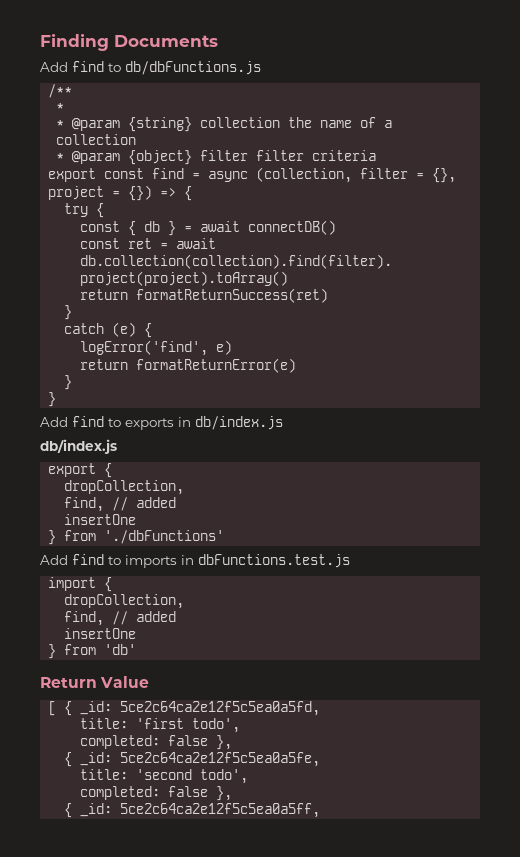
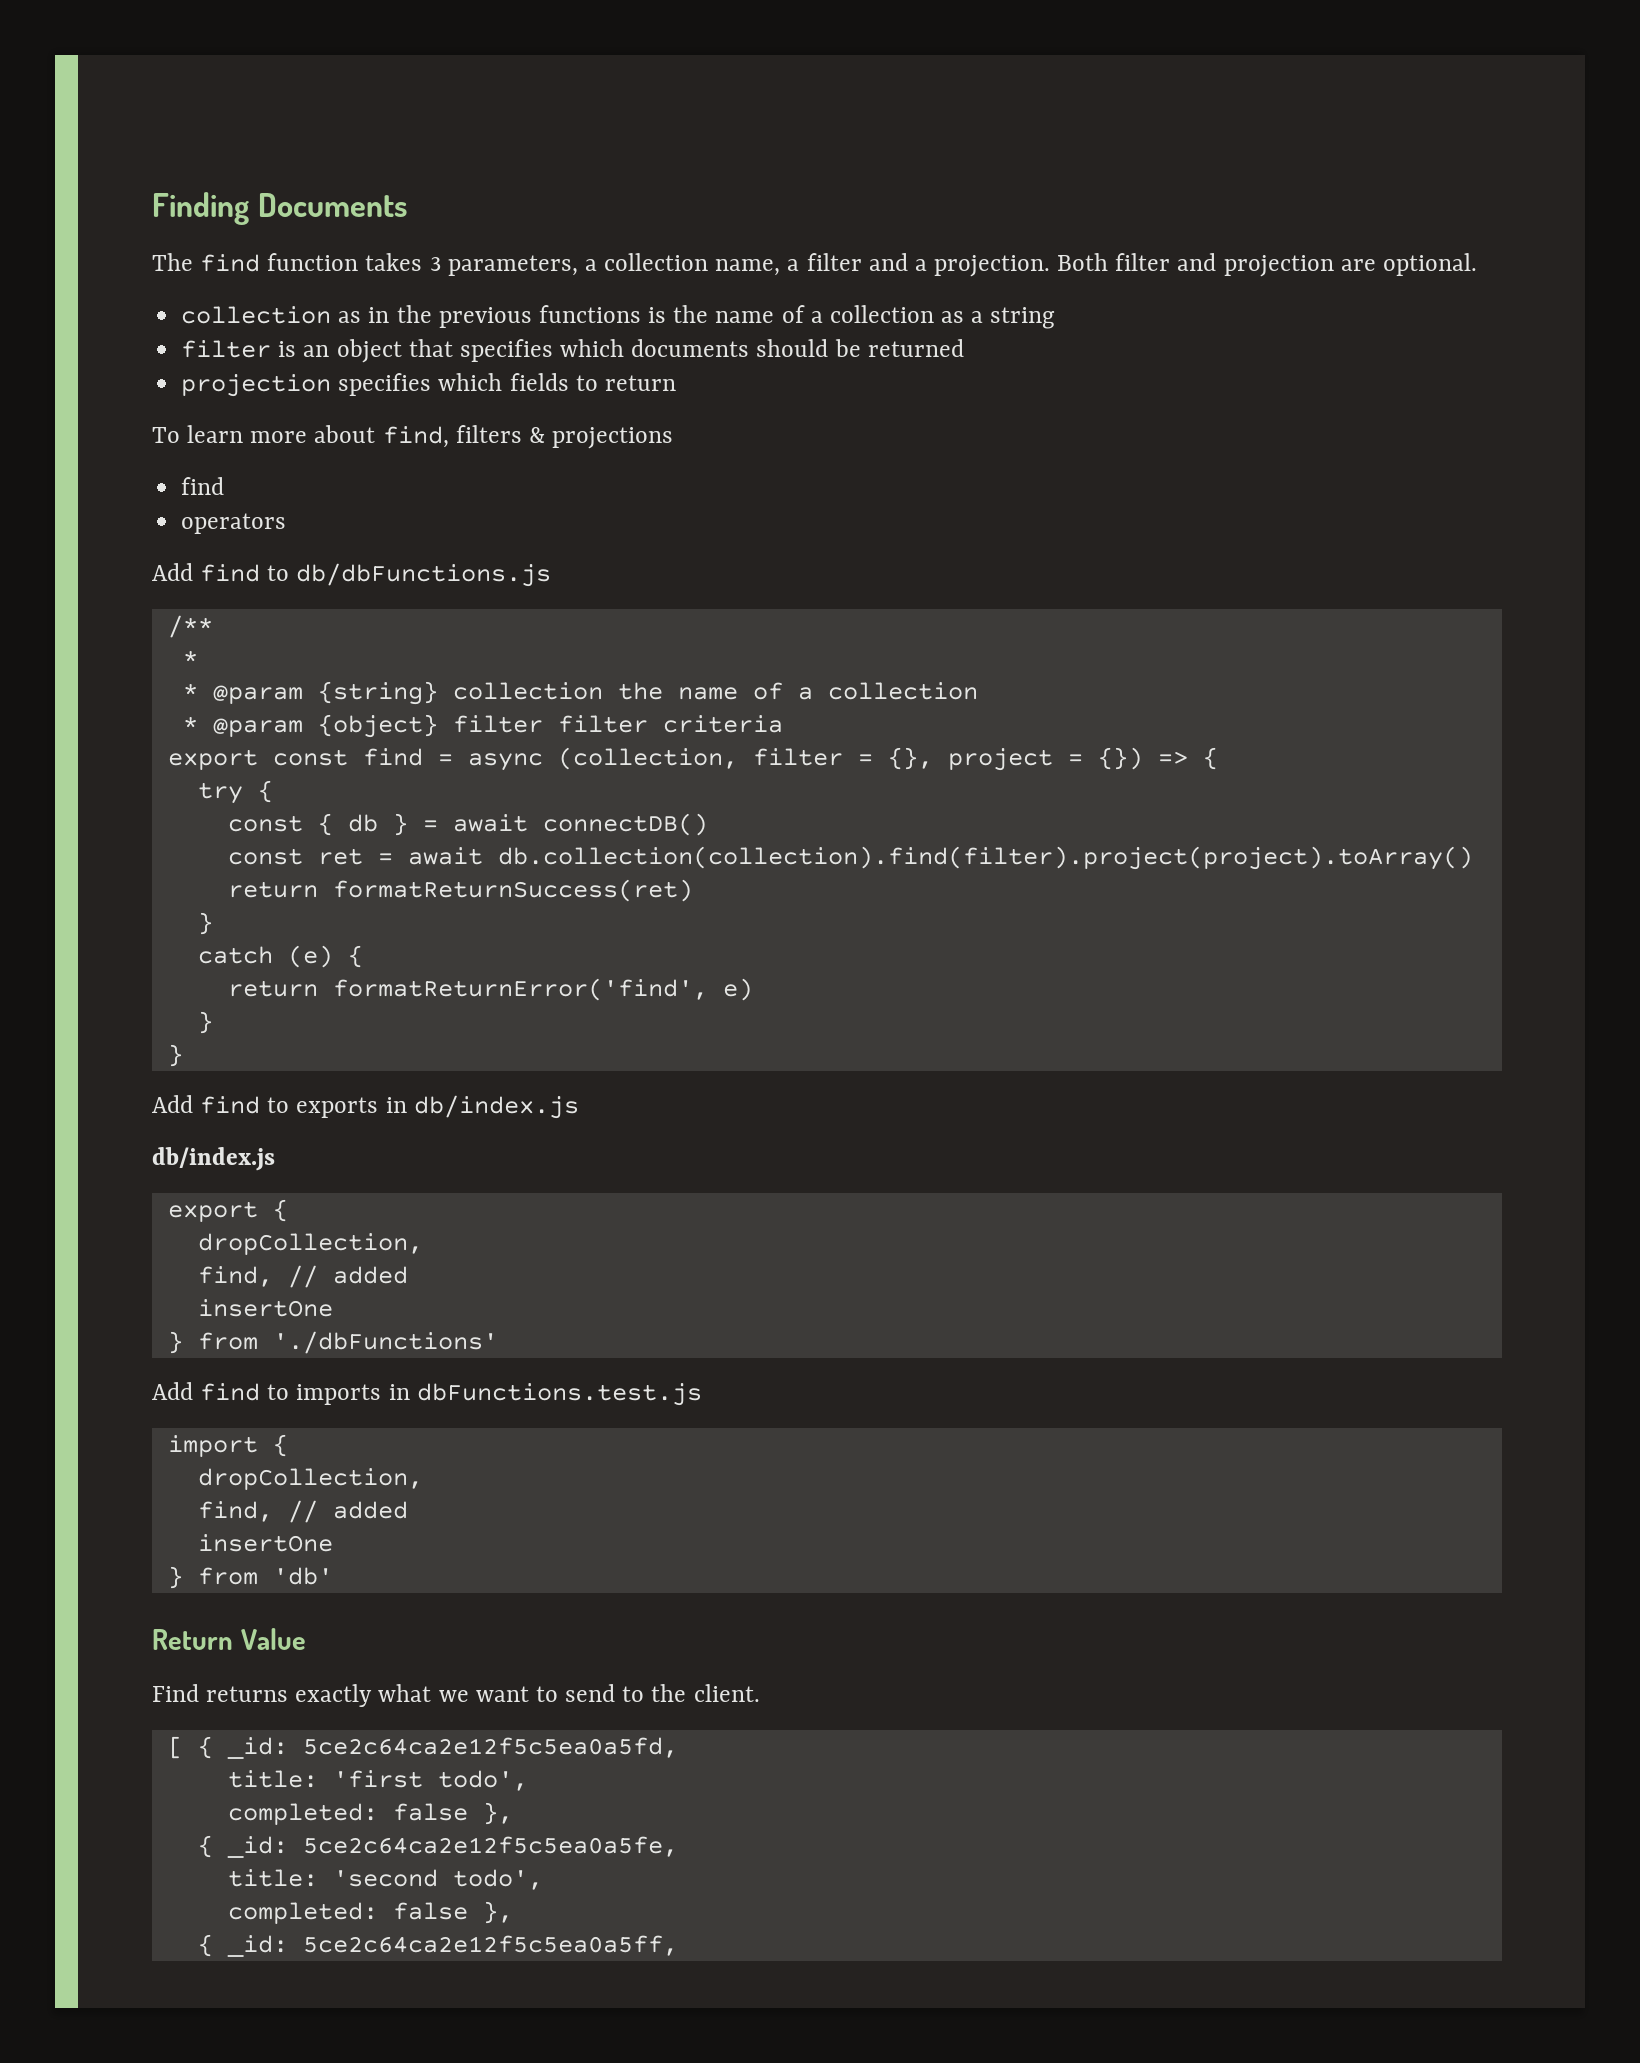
+ The find function takes 3 parameters, a collection name, a filter and a projection. Both filter and projection are optional.
+ collection as in the previous functions is the name of a collection as a string
+ filter is an object that specifies which documents should be returned
+ projection specifies which fields to return
+ To learn more about find, filters & projections
+ find
+ operators
- logError('find', e)
+ return formatReturnError('find', e)
- return formatReturnError(e)
+ Find returns exactly what we want to send to the client.

